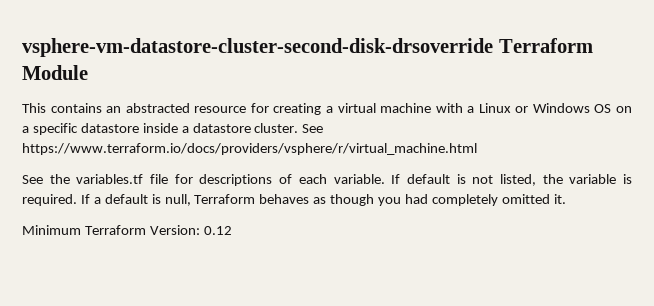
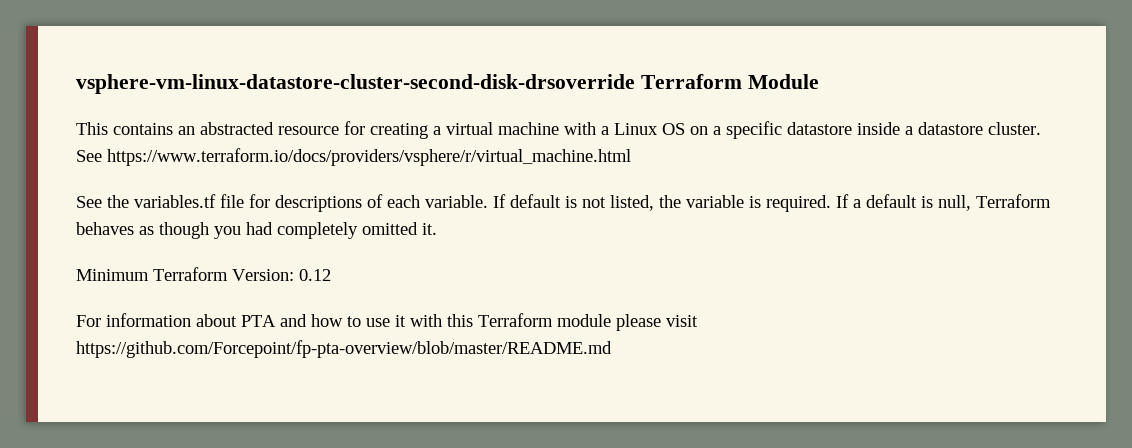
- vsphere-vm-datastore-cluster-second-disk-drsoverride Terraform Module
+ vsphere-vm-linux-datastore-cluster-second-disk-drsoverride Terraform Module
- This contains an abstracted resource for creating a virtual machine with a Linux or Windows OS on a specific datastore inside a datastore cluster.
+ This contains an abstracted resource for creating a virtual machine with a Linux OS on a specific datastore inside a datastore cluster.
+ For information about PTA and how to use it with this Terraform module please visit https://github.com/Forcepoint/fp-pta-overview/blob/master/README.md

